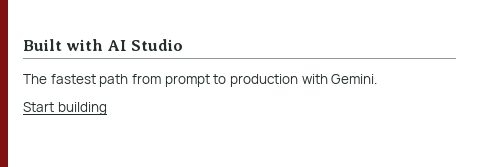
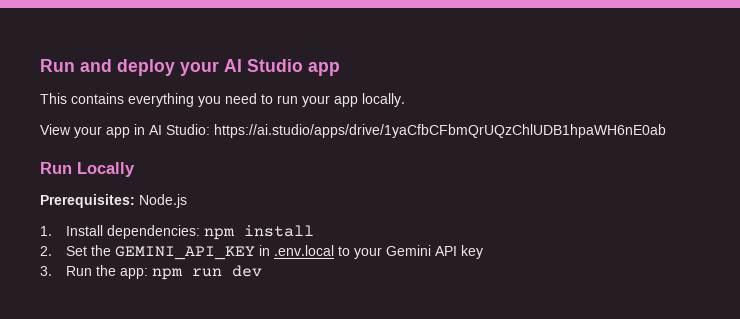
- Built with AI Studio
- The fastest path from prompt to production with Gemini.
- Start building
+ Run and deploy your AI Studio app
+ This contains everything you need to run your app locally.
+ View your app in AI Studio: https://ai.studio/apps/drive/1yaCfbCFbmQrUQzChlUDB1hpaWH6nE0ab
+ Run Locally
+ Prerequisites: Node.js
+ 1. Install dependencies: npm install
+ 2. Set the GEMINI_API_KEY in .env.local to your Gemini API key
+ 3. Run the app: npm run dev

